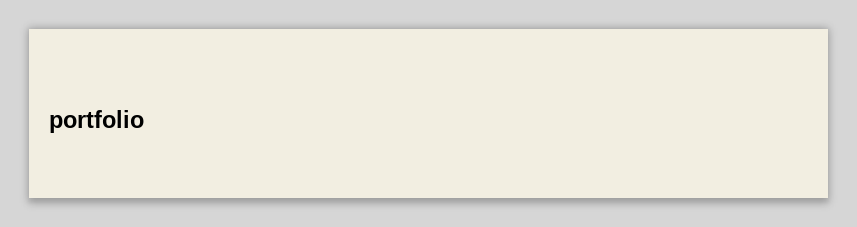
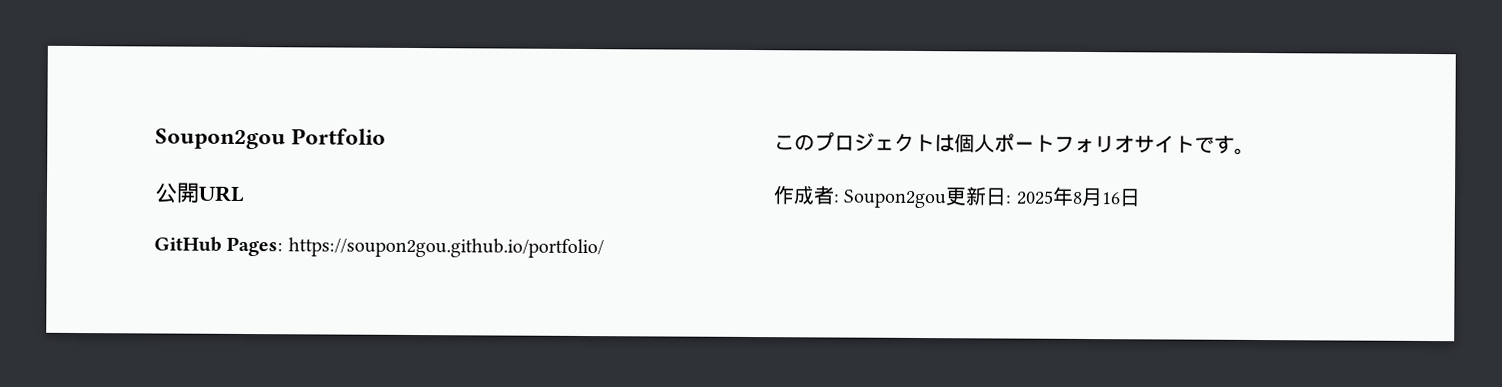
- portfolio
+ Soupon2gou Portfolio
+ 公開URL
+ GitHub Pages: https://soupon2gou.github.io/portfolio/
+ このプロジェクトは個人ポートフォリオサイトです。
+ 作成者: Soupon2gou更新日: 2025年8月16日

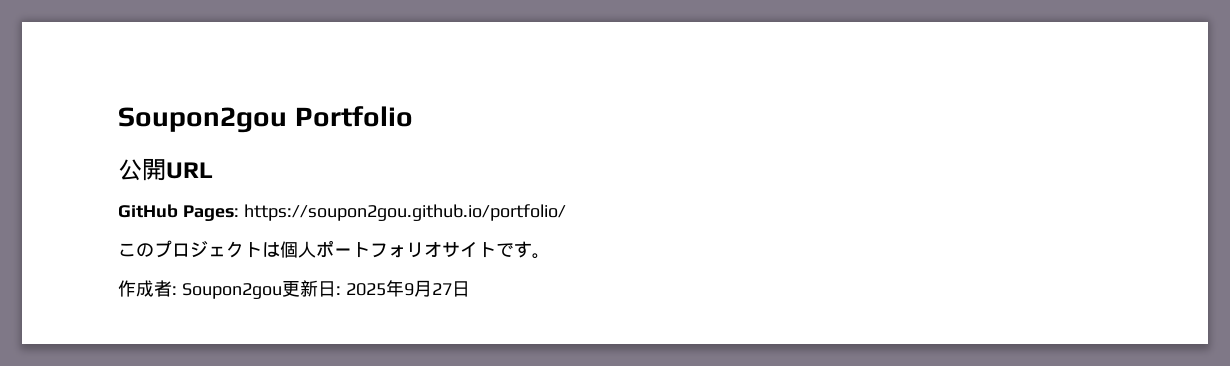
- 作成者: Soupon2gou更新日: 2025年8月16日
+ 作成者: Soupon2gou更新日: 2025年9月27日

